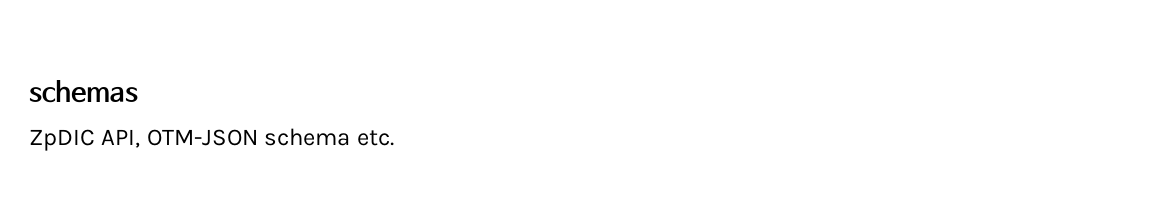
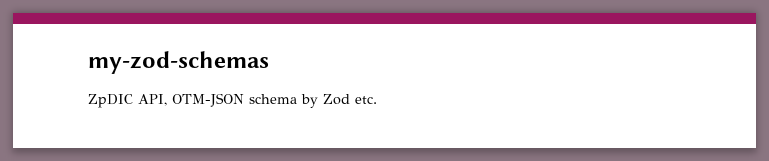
- schemas
+ my-zod-schemas
- ZpDIC API, OTM-JSON schema etc.
+ ZpDIC API, OTM-JSON schema by Zod etc.

